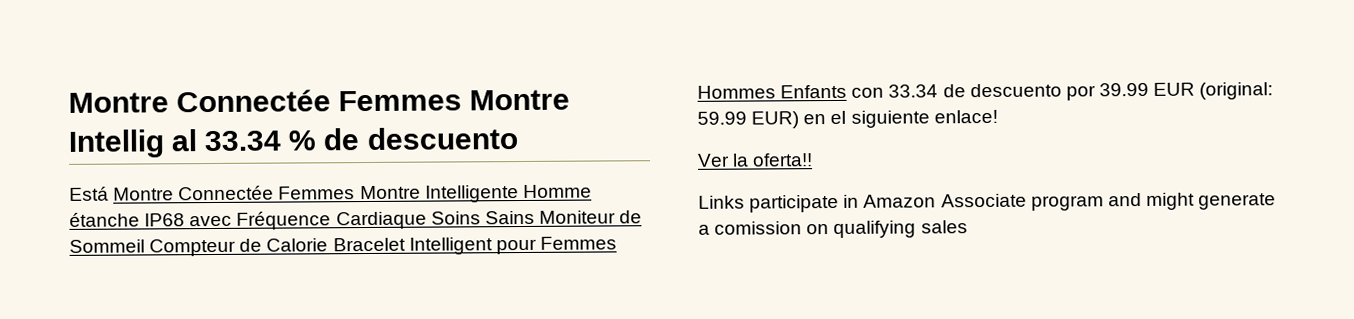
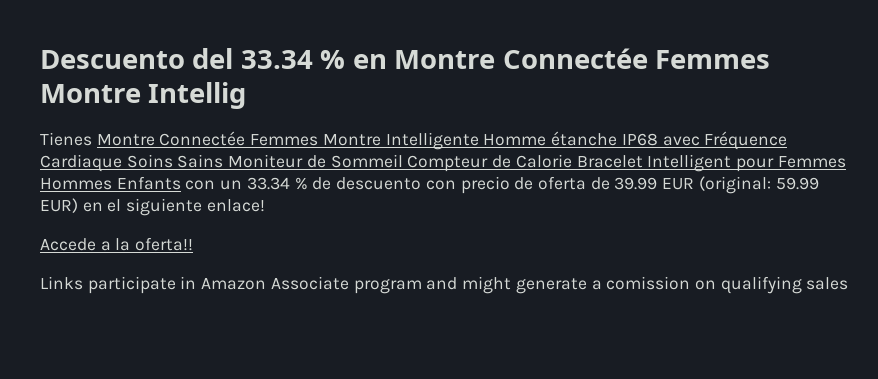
- Montre Connectée Femmes Montre Intellig al 33.34 % de descuento
- Está Montre Connectée Femmes Montre Intelligente Homme étanche IP68 avec Fréquence Cardiaque Soins Sains Moniteur de Sommeil Compteur de Calorie Bracelet Intelligent pour Femmes Hommes Enfants con 33.34 de descuento por 39.99 EUR (original: 59.99 EUR) en el siguiente enlace!
+ Descuento del 33.34 % en Montre Connectée Femmes Montre Intellig
+ Tienes Montre Connectée Femmes Montre Intelligente Homme étanche IP68 avec Fréquence Cardiaque Soins Sains Moniteur de Sommeil Compteur de Calorie Bracelet Intelligent pour Femmes Hommes Enfants con un 33.34 % de descuento con precio de oferta de 39.99 EUR (original: 59.99 EUR) en el siguiente enlace!
- Ver la oferta!!
+ Accede a la oferta!!

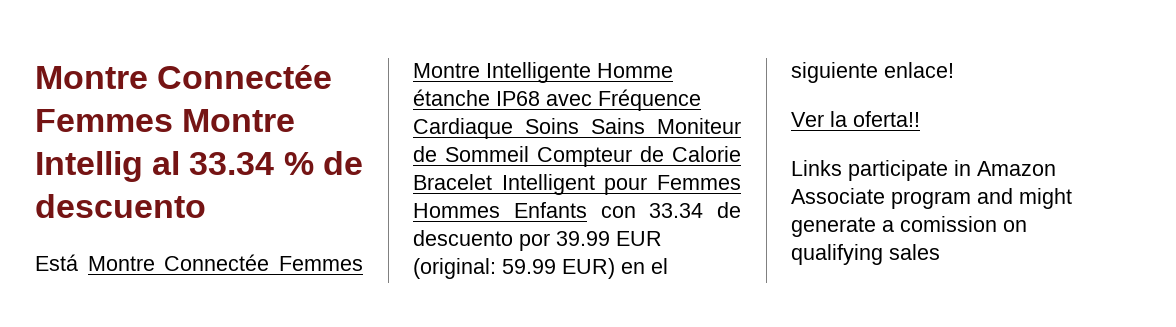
- Descuento del 33.34 % en Montre Connectée Femmes Montre Intellig
- Tienes Montre Connectée Femmes Montre Intelligente Homme étanche IP68 avec Fréquence Cardiaque Soins Sains Moniteur de Sommeil Compteur de Calorie Bracelet Intelligent pour Femmes Hommes Enfants con un 33.34 % de descuento con precio de oferta de 39.99 EUR (original: 59.99 EUR) en el siguiente enlace!
+ Montre Connectée Femmes Montre Intellig al 33.34 % de descuento
+ Está Montre Connectée Femmes Montre Intelligente Homme étanche IP68 avec Fréquence Cardiaque Soins Sains Moniteur de Sommeil Compteur de Calorie Bracelet Intelligent pour Femmes Hommes Enfants con 33.34 de descuento por 39.99 EUR (original: 59.99 EUR) en el siguiente enlace!
- Accede a la oferta!!
+ Ver la oferta!!

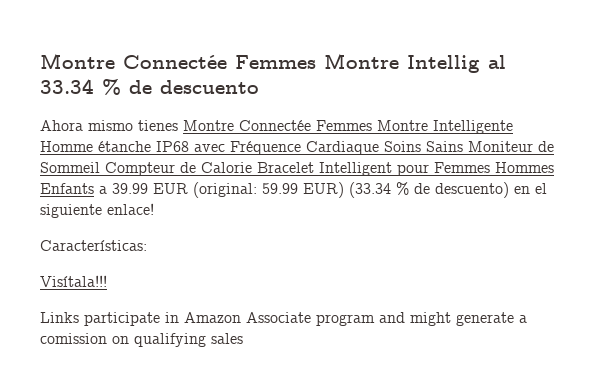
- Está Montre Connectée Femmes Montre Intelligente Homme étanche IP68 avec Fréquence Cardiaque Soins Sains Moniteur de Sommeil Compteur de Calorie Bracelet Intelligent pour Femmes Hommes Enfants con 33.34 de descuento por 39.99 EUR (original: 59.99 EUR) en el siguiente enlace!
+ Ahora mismo tienes Montre Connectée Femmes Montre Intelligente Homme étanche IP68 avec Fréquence Cardiaque Soins Sains Moniteur de Sommeil Compteur de Calorie Bracelet Intelligent pour Femmes Hommes Enfants a 39.99 EUR (original: 59.99 EUR) (33.34 % de descuento) en el siguiente enlace!
- Ver la oferta!!
+ Características:
+ Visítala!!!

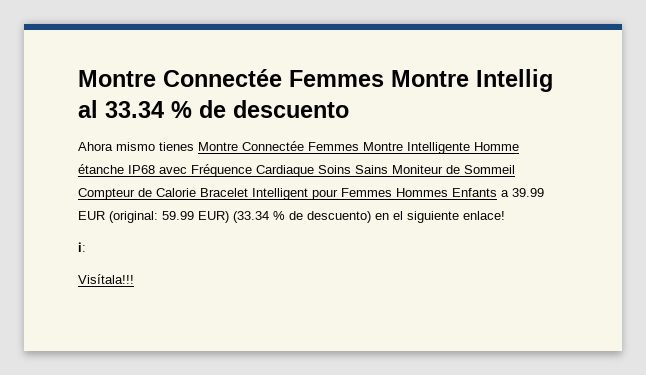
- Características:
+ ℹ:
- Links participate in Amazon Associate program and might generate a comission on qualifying sales

